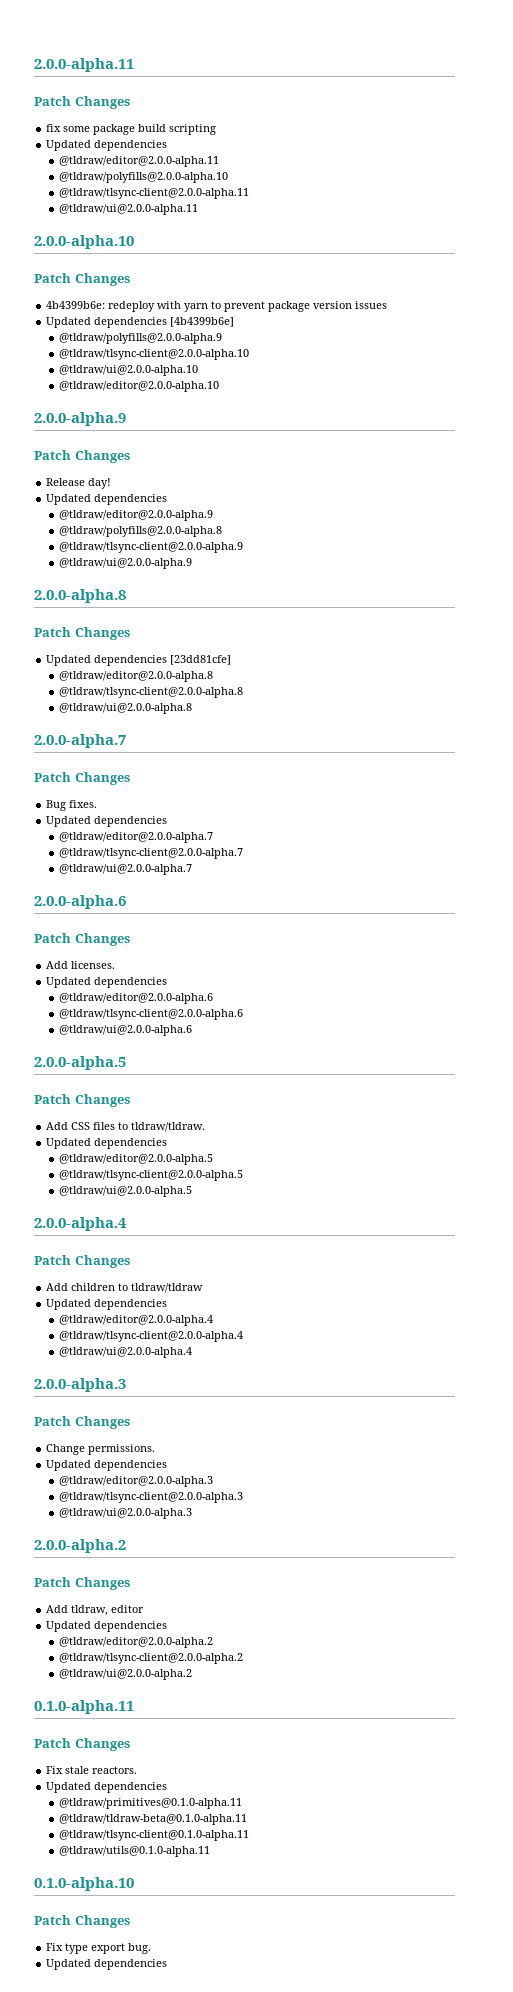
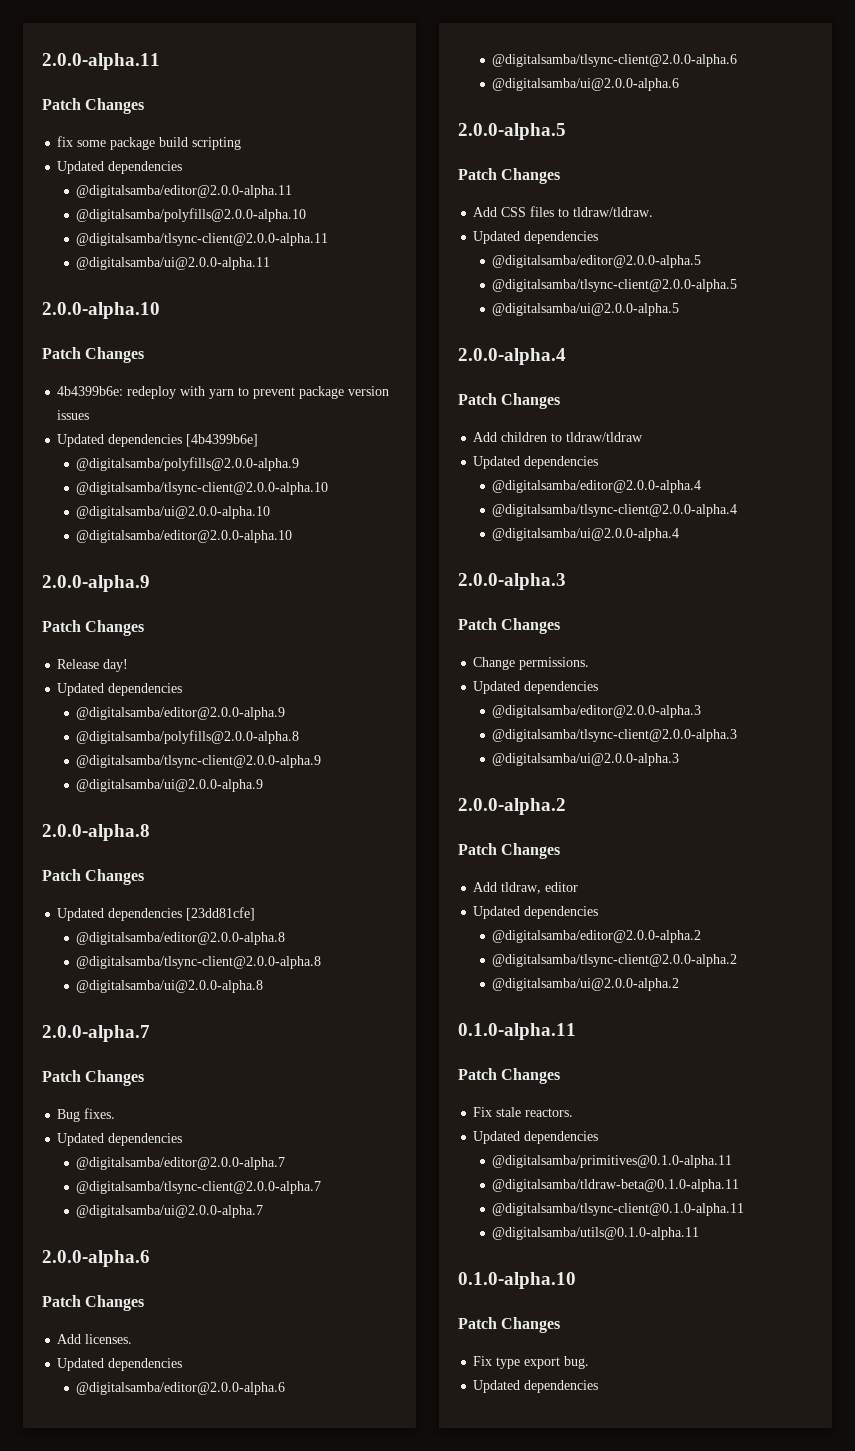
- @tldraw/editor@2.0.0-alpha.11
- @tldraw/polyfills@2.0.0-alpha.10
- @tldraw/tlsync-client@2.0.0-alpha.11
- @tldraw/ui@2.0.0-alpha.11
+ @digitalsamba/editor@2.0.0-alpha.11
+ @digitalsamba/polyfills@2.0.0-alpha.10
+ @digitalsamba/tlsync-client@2.0.0-alpha.11
+ @digitalsamba/ui@2.0.0-alpha.11
- @tldraw/polyfills@2.0.0-alpha.9
- @tldraw/tlsync-client@2.0.0-alpha.10
- @tldraw/ui@2.0.0-alpha.10
- @tldraw/editor@2.0.0-alpha.10
+ @digitalsamba/polyfills@2.0.0-alpha.9
+ @digitalsamba/tlsync-client@2.0.0-alpha.10
+ @digitalsamba/ui@2.0.0-alpha.10
+ @digitalsamba/editor@2.0.0-alpha.10
- @tldraw/editor@2.0.0-alpha.9
- @tldraw/polyfills@2.0.0-alpha.8
- @tldraw/tlsync-client@2.0.0-alpha.9
- @tldraw/ui@2.0.0-alpha.9
+ @digitalsamba/editor@2.0.0-alpha.9
+ @digitalsamba/polyfills@2.0.0-alpha.8
+ @digitalsamba/tlsync-client@2.0.0-alpha.9
+ @digitalsamba/ui@2.0.0-alpha.9
- @tldraw/editor@2.0.0-alpha.8
- @tldraw/tlsync-client@2.0.0-alpha.8
- @tldraw/ui@2.0.0-alpha.8
+ @digitalsamba/editor@2.0.0-alpha.8
+ @digitalsamba/tlsync-client@2.0.0-alpha.8
+ @digitalsamba/ui@2.0.0-alpha.8
- @tldraw/editor@2.0.0-alpha.7
- @tldraw/tlsync-client@2.0.0-alpha.7
- @tldraw/ui@2.0.0-alpha.7
+ @digitalsamba/editor@2.0.0-alpha.7
+ @digitalsamba/tlsync-client@2.0.0-alpha.7
+ @digitalsamba/ui@2.0.0-alpha.7
- @tldraw/editor@2.0.0-alpha.6
- @tldraw/tlsync-client@2.0.0-alpha.6
- @tldraw/ui@2.0.0-alpha.6
+ @digitalsamba/editor@2.0.0-alpha.6
+ @digitalsamba/tlsync-client@2.0.0-alpha.6
+ @digitalsamba/ui@2.0.0-alpha.6
- @tldraw/editor@2.0.0-alpha.5
- @tldraw/tlsync-client@2.0.0-alpha.5
- @tldraw/ui@2.0.0-alpha.5
+ @digitalsamba/editor@2.0.0-alpha.5
+ @digitalsamba/tlsync-client@2.0.0-alpha.5
+ @digitalsamba/ui@2.0.0-alpha.5
- @tldraw/editor@2.0.0-alpha.4
- @tldraw/tlsync-client@2.0.0-alpha.4
- @tldraw/ui@2.0.0-alpha.4
+ @digitalsamba/editor@2.0.0-alpha.4
+ @digitalsamba/tlsync-client@2.0.0-alpha.4
+ @digitalsamba/ui@2.0.0-alpha.4
- @tldraw/editor@2.0.0-alpha.3
- @tldraw/tlsync-client@2.0.0-alpha.3
- @tldraw/ui@2.0.0-alpha.3
+ @digitalsamba/editor@2.0.0-alpha.3
+ @digitalsamba/tlsync-client@2.0.0-alpha.3
+ @digitalsamba/ui@2.0.0-alpha.3
- @tldraw/editor@2.0.0-alpha.2
- @tldraw/tlsync-client@2.0.0-alpha.2
- @tldraw/ui@2.0.0-alpha.2
+ @digitalsamba/editor@2.0.0-alpha.2
+ @digitalsamba/tlsync-client@2.0.0-alpha.2
+ @digitalsamba/ui@2.0.0-alpha.2
- @tldraw/primitives@0.1.0-alpha.11
- @tldraw/tldraw-beta@0.1.0-alpha.11
- @tldraw/tlsync-client@0.1.0-alpha.11
- @tldraw/utils@0.1.0-alpha.11
+ @digitalsamba/primitives@0.1.0-alpha.11
+ @digitalsamba/tldraw-beta@0.1.0-alpha.11
+ @digitalsamba/tlsync-client@0.1.0-alpha.11
+ @digitalsamba/utils@0.1.0-alpha.11

